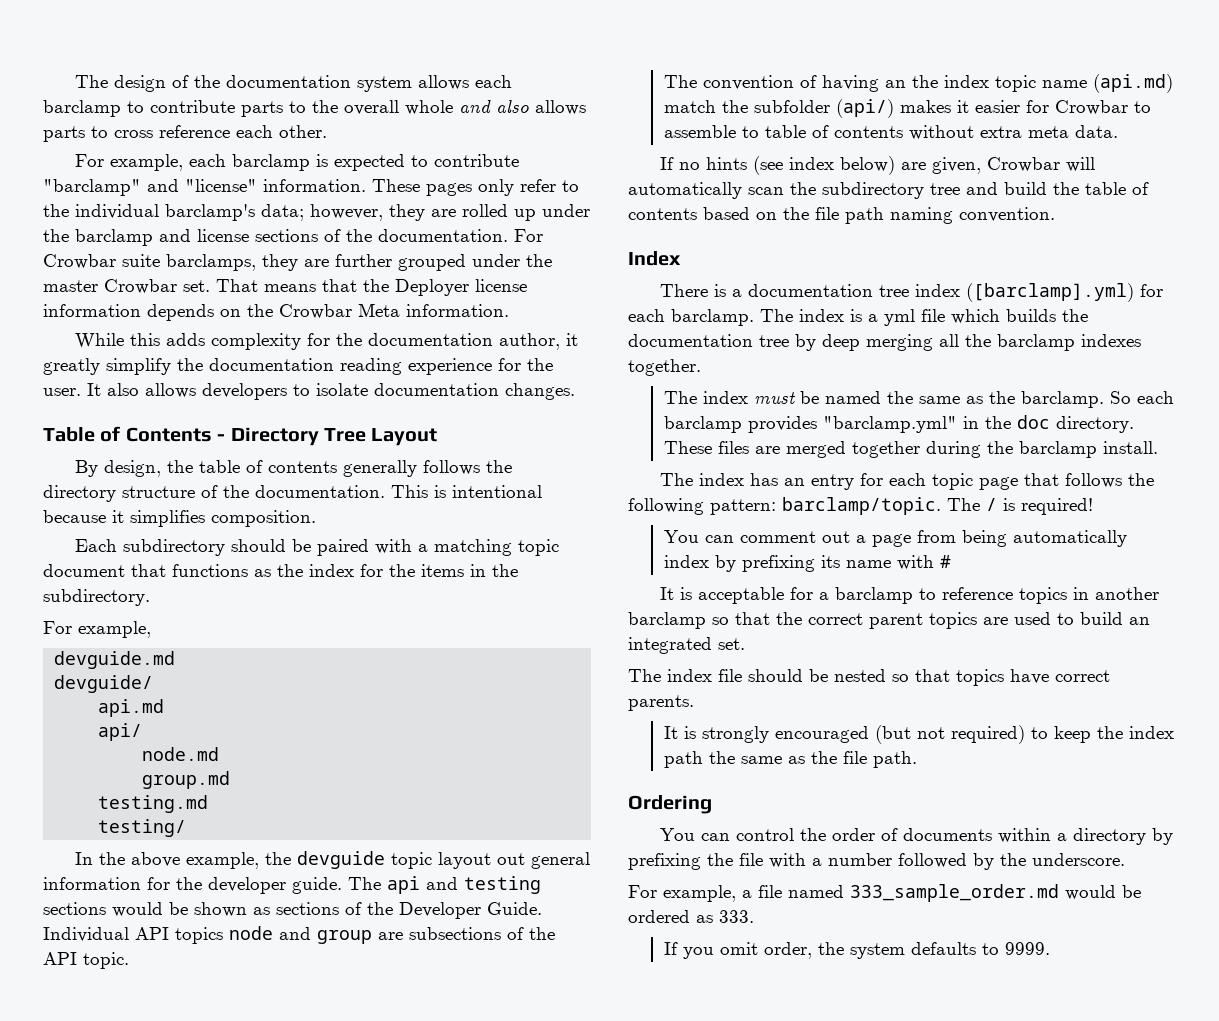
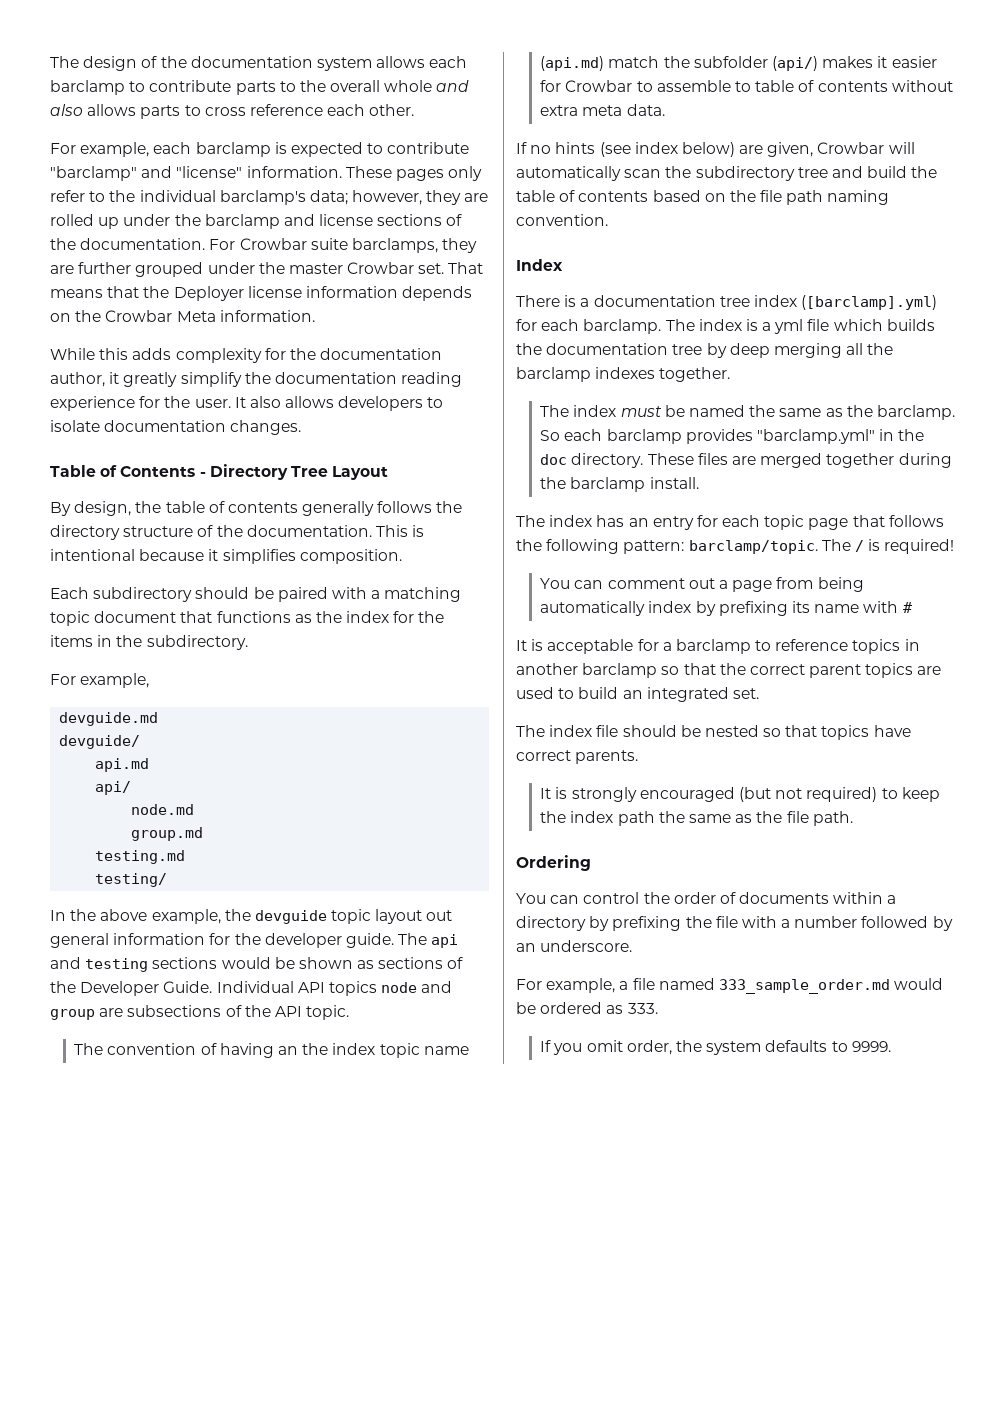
- You can control the order of documents within a directory by prefixing the file with a number followed by the underscore.
+ You can control the order of documents within a directory by prefixing the file with a number followed by an underscore.

